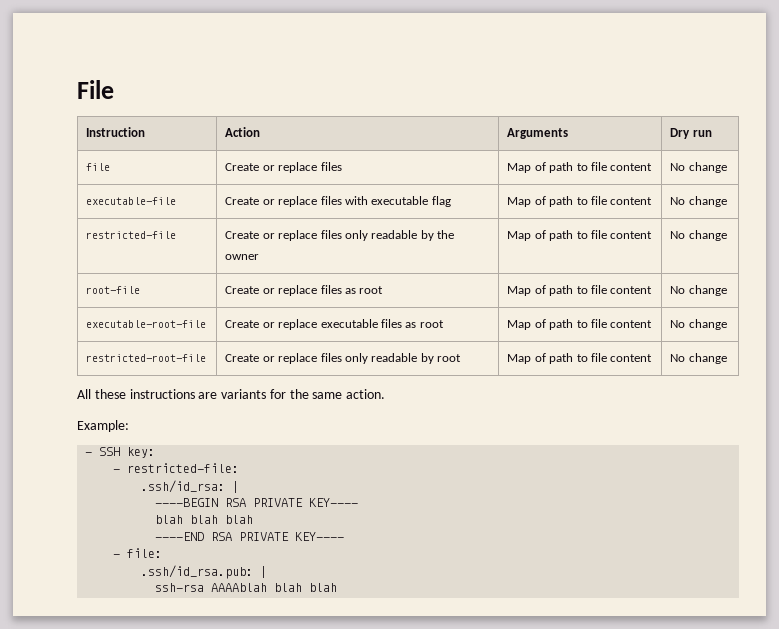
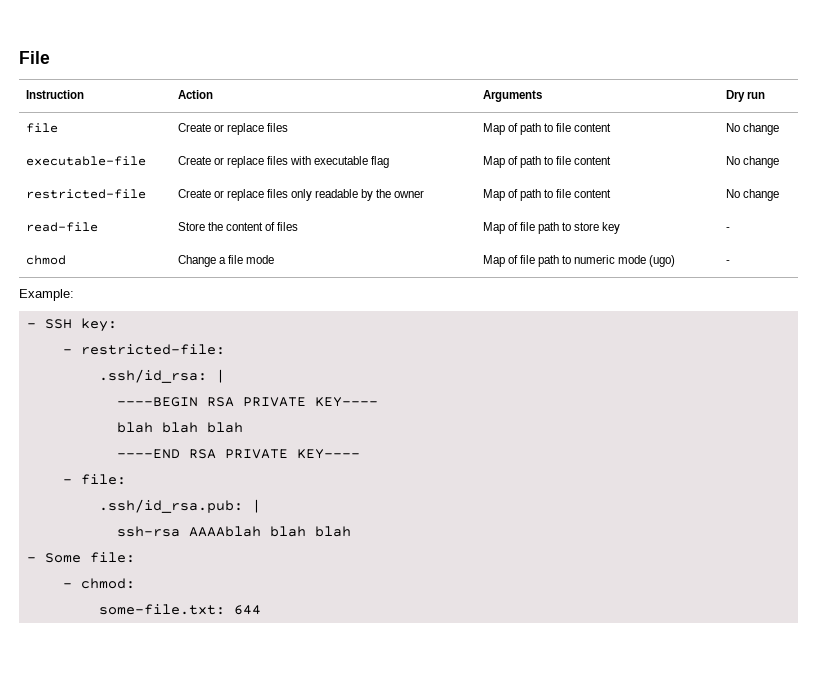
- root-file | Create or replace files as root | Map of path to file content | No change
- executable-root-file | Create or replace executable files as root | Map of path to file content | No change
- restricted-root-file | Create or replace files only readable by root | Map of path to file content | No change
- All these instructions are variants for the same action.
+ read-file | Store the content of files | Map of file path to store key | -
+ chmod | Change a file mode | Map of file path to numeric mode (ugo) | -
+ - Some file:
+ - chmod:
+ some-file.txt: 644

